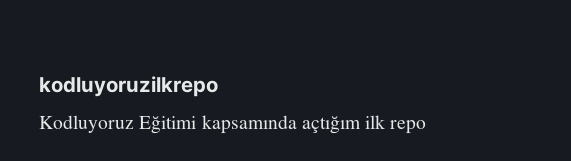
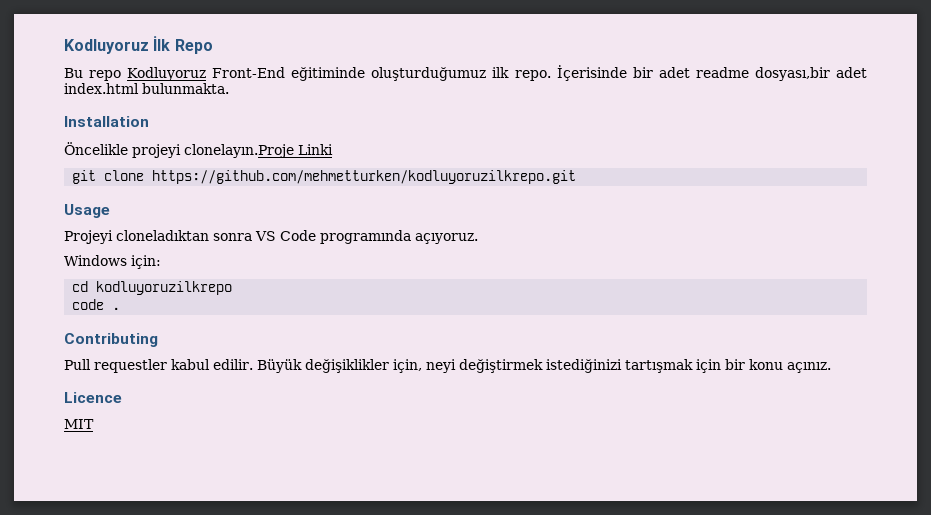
- kodluyoruzilkrepo
- Kodluyoruz Eğitimi kapsamında açtığım ilk repo
+ Kodluyoruz İlk Repo
+ Bu repo Kodluyoruz Front-End eğitiminde oluşturduğumuz ilk repo. İçerisinde bir adet readme dosyası,bir adet index.html bulunmakta.
+ Installation
+ Öncelikle projeyi clonelayın.Proje Linki
+ git clone https://github.com/mehmetturken/kodluyoruzilkrepo.git
+ Usage
+ Projeyi cloneladıktan sonra VS Code programında açıyoruz.
+ Windows için:
+ cd kodluyoruzilkrepo
+ code .
+ Contributing
+ Pull requestler kabul edilir. Büyük değişiklikler için, neyi değiştirmek istediğinizi tartışmak için bir konu açınız.
+ Licence
+ MIT

